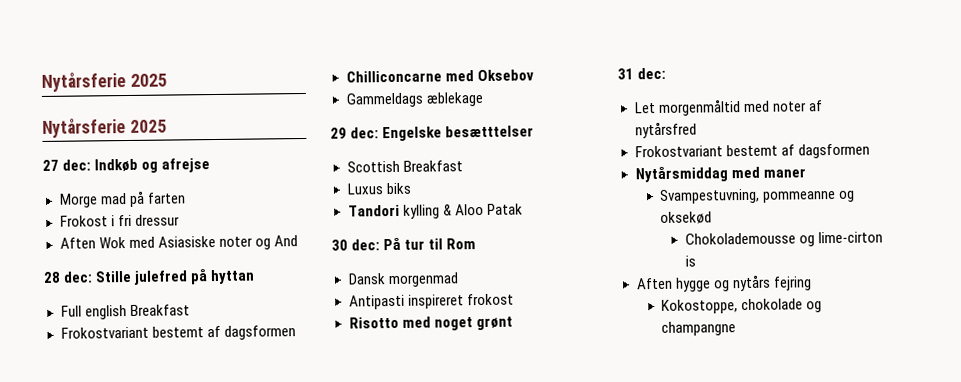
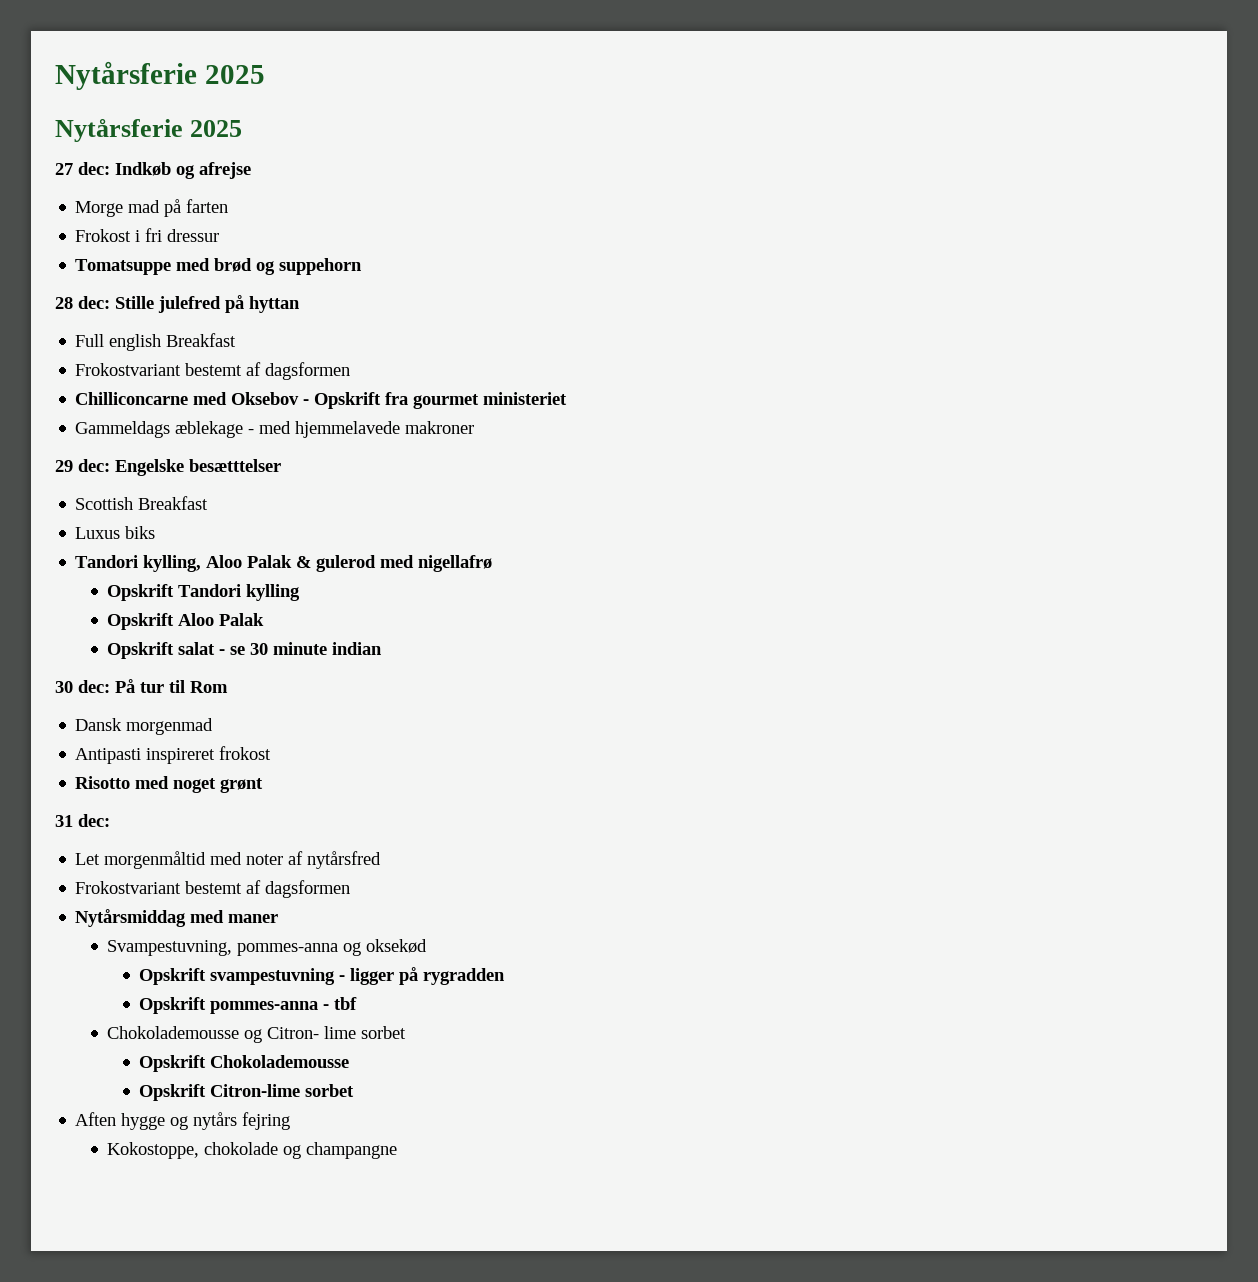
- Aften Wok med Asiasiske noter og And
+ Tomatsuppe med brød og suppehorn
- Chilliconcarne med Oksebov
- Gammeldags æblekage
+ Chilliconcarne med Oksebov - Opskrift fra gourmet ministeriet
+ Gammeldags æblekage - med hjemmelavede makroner
- Tandori kylling & Aloo Patak
+ Tandori kylling, Aloo Palak & gulerod med nigellafrø
+ Opskrift Tandori kylling
+ Opskrift Aloo Palak
+ Opskrift salat - se 30 minute indian
- Svampestuvning, pommeanne og oksekød
+ Svampestuvning, pommes-anna og oksekød
- Chokolademousse og lime-cirton is
+ Opskrift svampestuvning - ligger på rygradden
+ Opskrift pommes-anna - tbf
+ Chokolademousse og Citron- lime sorbet
+ Opskrift Chokolademousse
+ Opskrift Citron-lime sorbet

